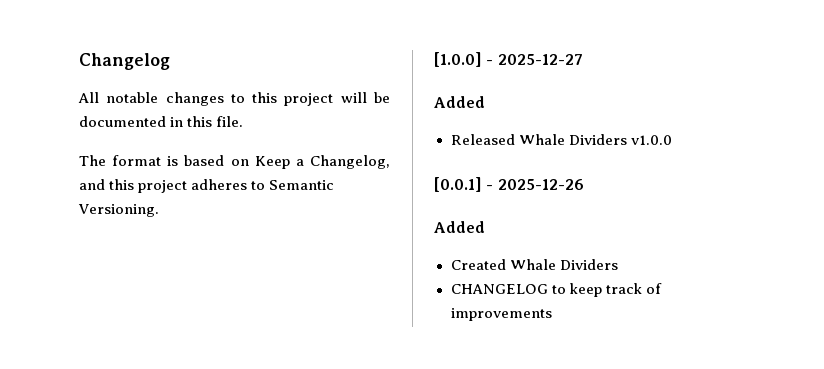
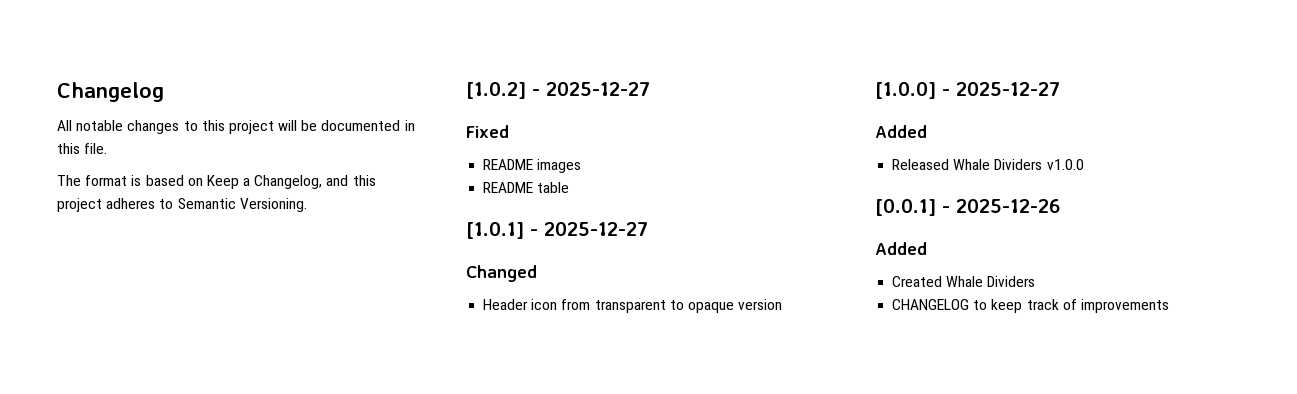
+ [1.0.2] - 2025-12-27
+ Fixed
+ README images
+ README table
+ [1.0.1] - 2025-12-27
+ Changed
+ Header icon from transparent to opaque version

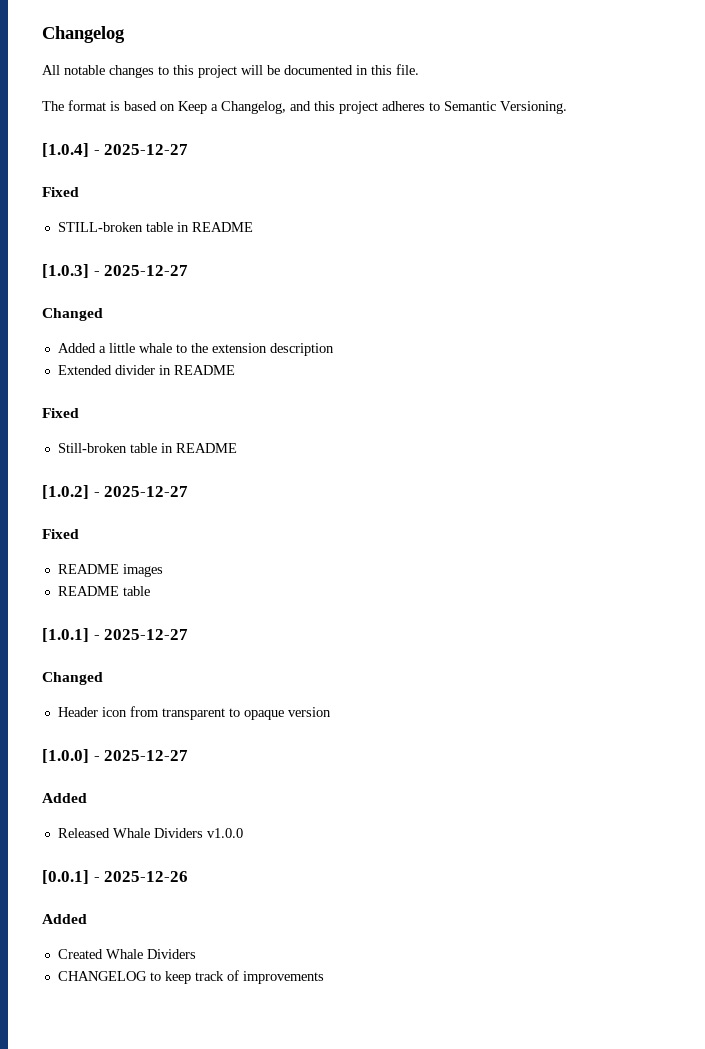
+ [1.0.4] - 2025-12-27
+ Fixed
+ STILL-broken table in README
+ [1.0.3] - 2025-12-27
+ Changed
+ Added a little whale to the extension description
+ Extended divider in README
+ Fixed
+ Still-broken table in README

